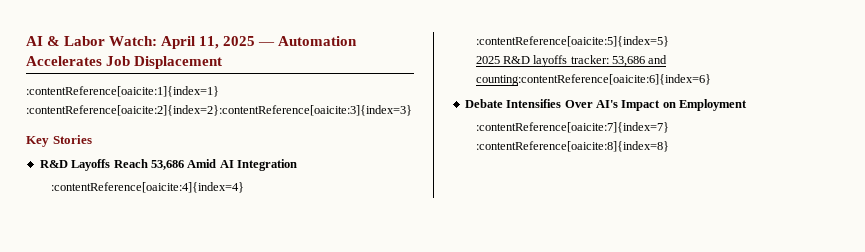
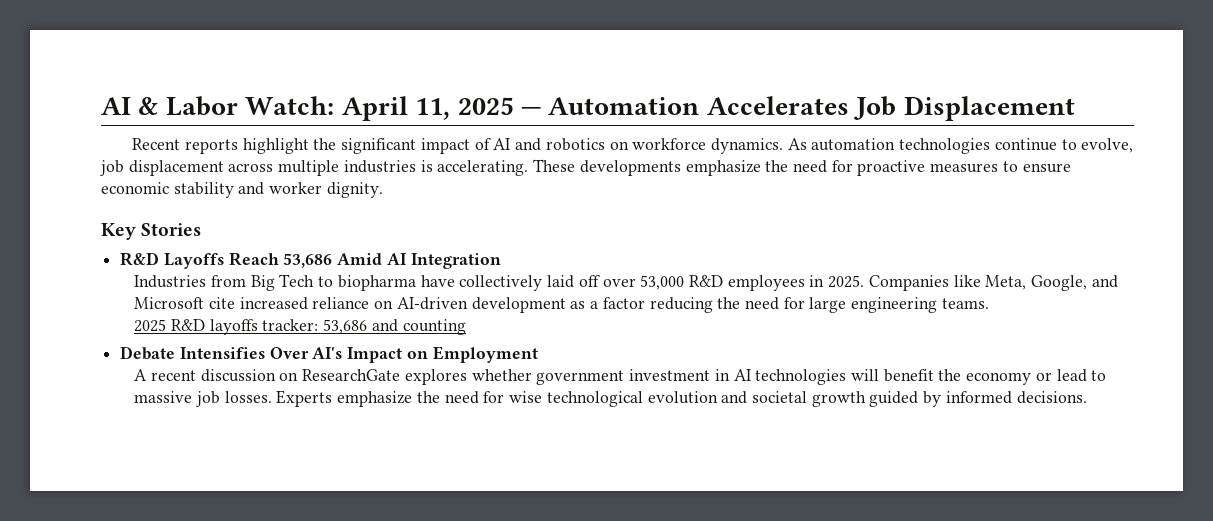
- :contentReference[oaicite:1]{index=1} :contentReference[oaicite:2]{index=2}:contentReference[oaicite:3]{index=3}
+ Recent reports highlight the significant impact of AI and robotics on workforce dynamics. As automation technologies continue to evolve, job displacement across multiple industries is accelerating. These developments emphasize the need for proactive measures to ensure economic stability and worker dignity.
- :contentReference[oaicite:4]{index=4} :contentReference[oaicite:5]{index=5}
+ Industries from Big Tech to biopharma have collectively laid off over 53,000 R&D employees in 2025. Companies like Meta, Google, and Microsoft cite increased reliance on AI-driven development as a factor reducing the need for large engineering teams.
- 2025 R&D layoffs tracker: 53,686 and counting:contentReference[oaicite:6]{index=6}
+ 2025 R&D layoffs tracker: 53,686 and counting
- :contentReference[oaicite:7]{index=7} :contentReference[oaicite:8]{index=8}
+ A recent discussion on ResearchGate explores whether government investment in AI technologies will benefit the economy or lead to massive job losses. Experts emphasize the need for wise technological evolution and societal growth guided by informed decisions.

